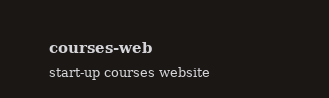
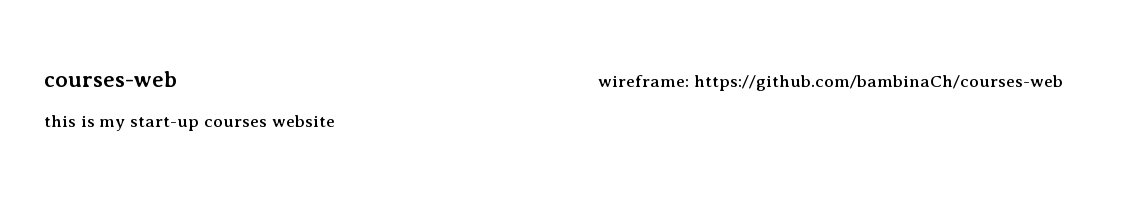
- start-up courses website
+ this is my start-up courses website
+ wireframe: https://github.com/bambinaCh/courses-web

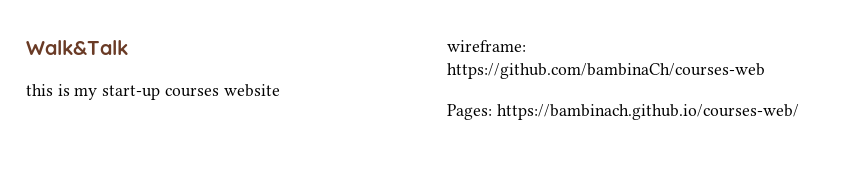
- courses-web
+ Walk&Talk
+ Pages: https://bambinach.github.io/courses-web/

